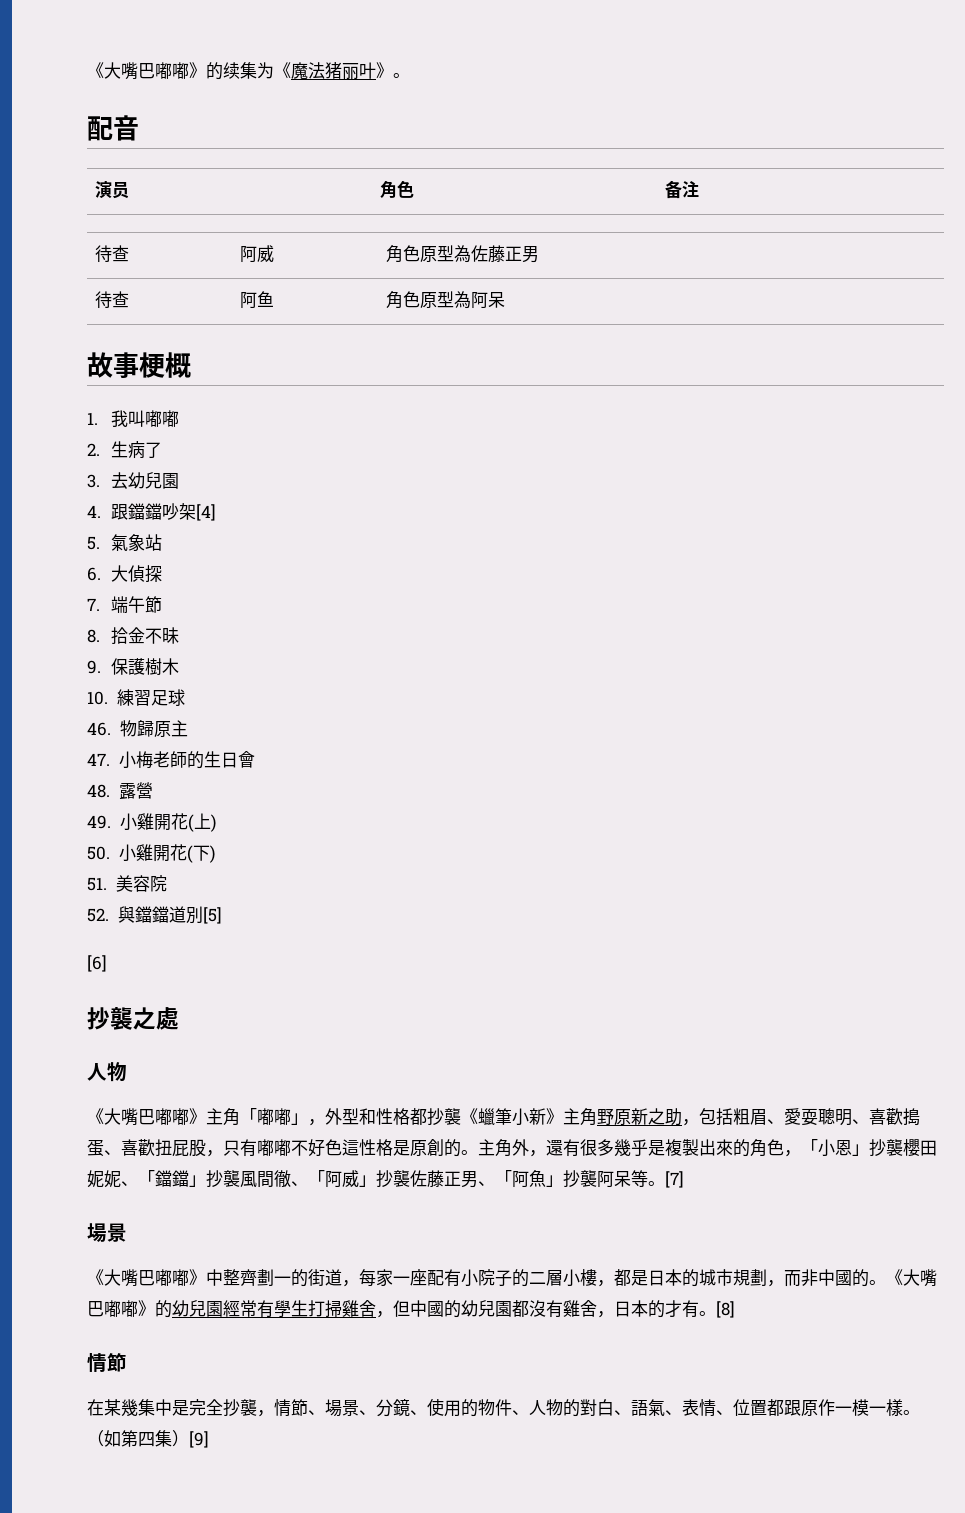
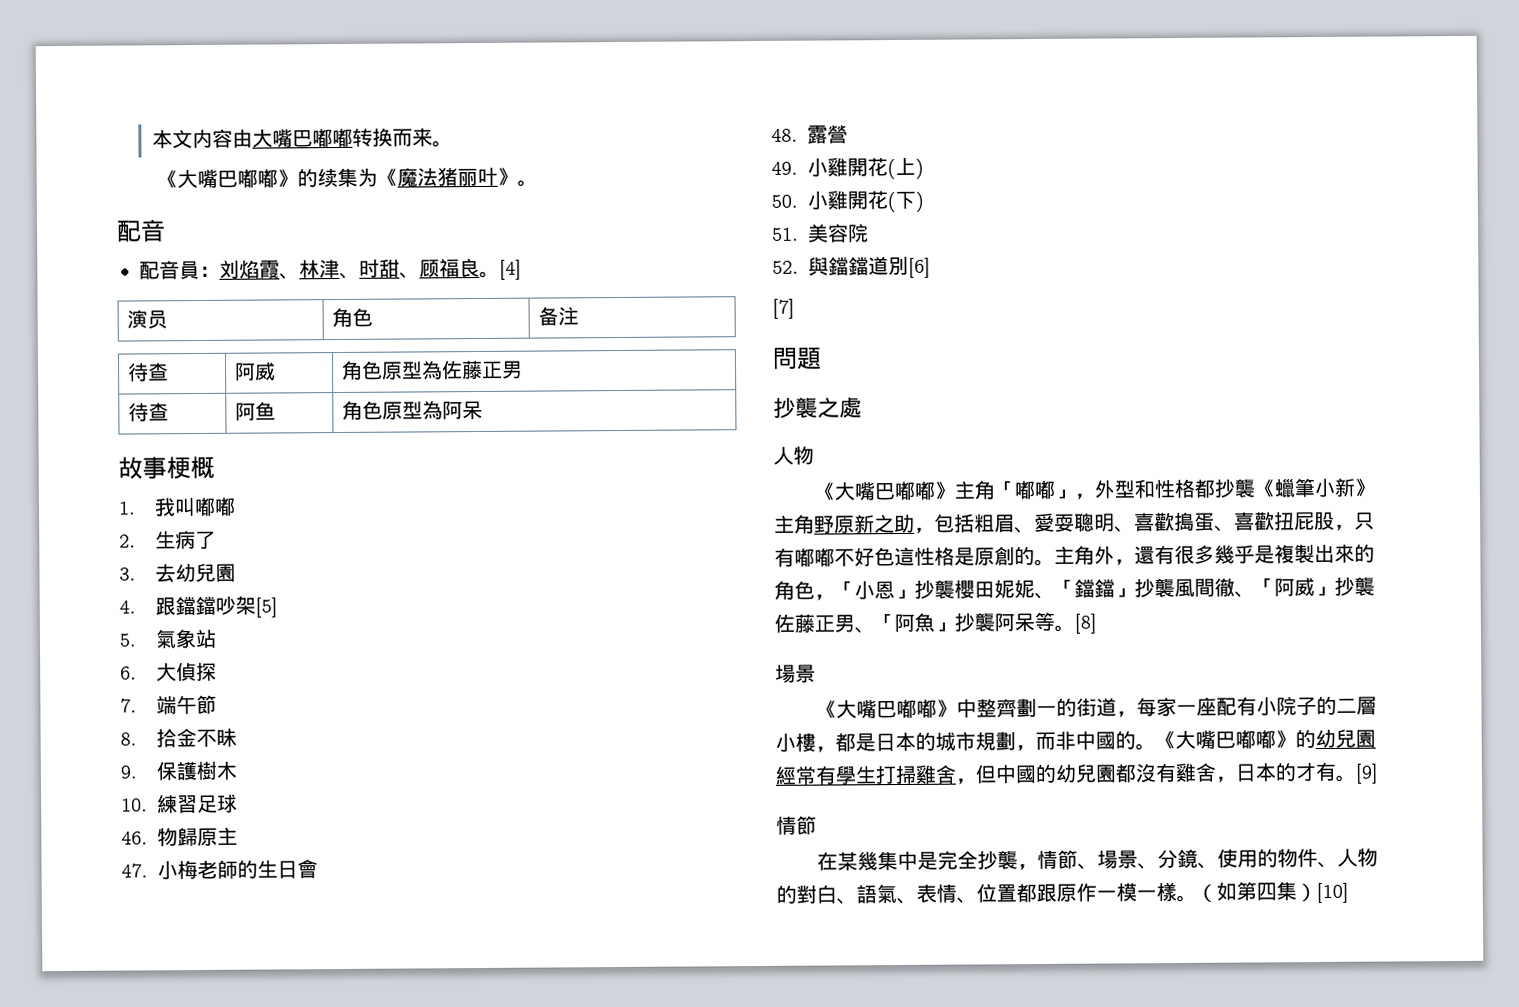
+ 本文内容由大嘴巴嘟嘟转换而来。
+ 配音員：刘焰霞、林津、时甜、顾福良。[4]
- 4.跟鐺鐺吵架[4]
+ 4.跟鐺鐺吵架[5]
- 52.與鐺鐺道別[5]
- [6]
+ 52.與鐺鐺道別[6]
+ [7]
+ 問題
- [7]
+ [8]
- [8]
+ [9]
- （如第四集）[9]
+ （如第四集）[10]

